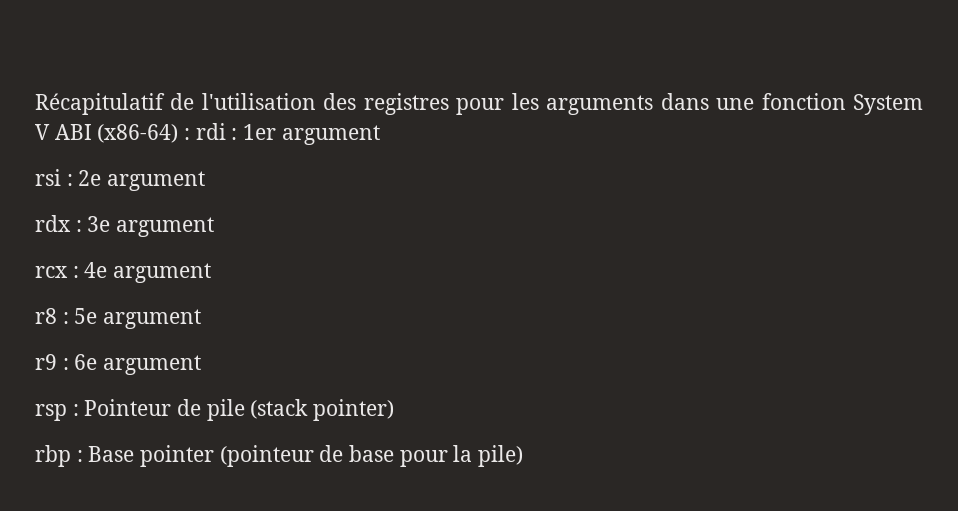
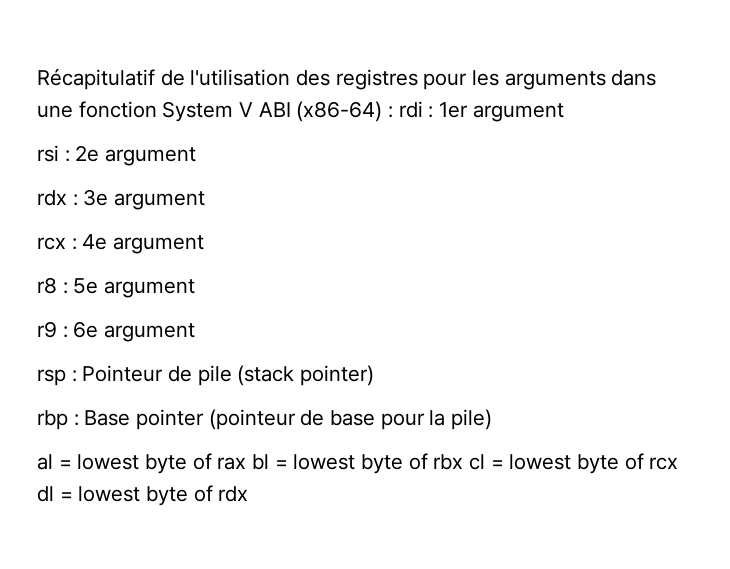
+ al = lowest byte of rax bl = lowest byte of rbx cl = lowest byte of rcx dl = lowest byte of rdx

